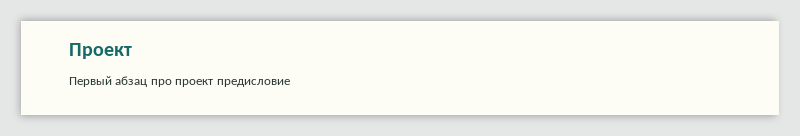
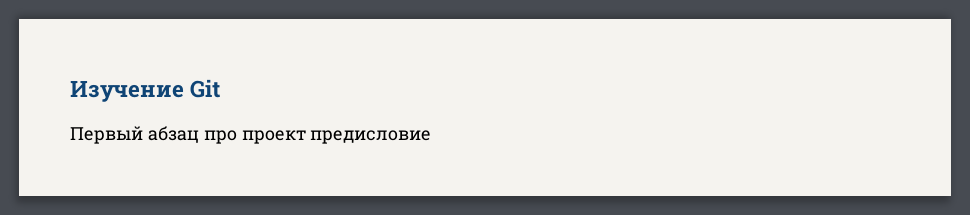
- Проект
+ Изучение Git

